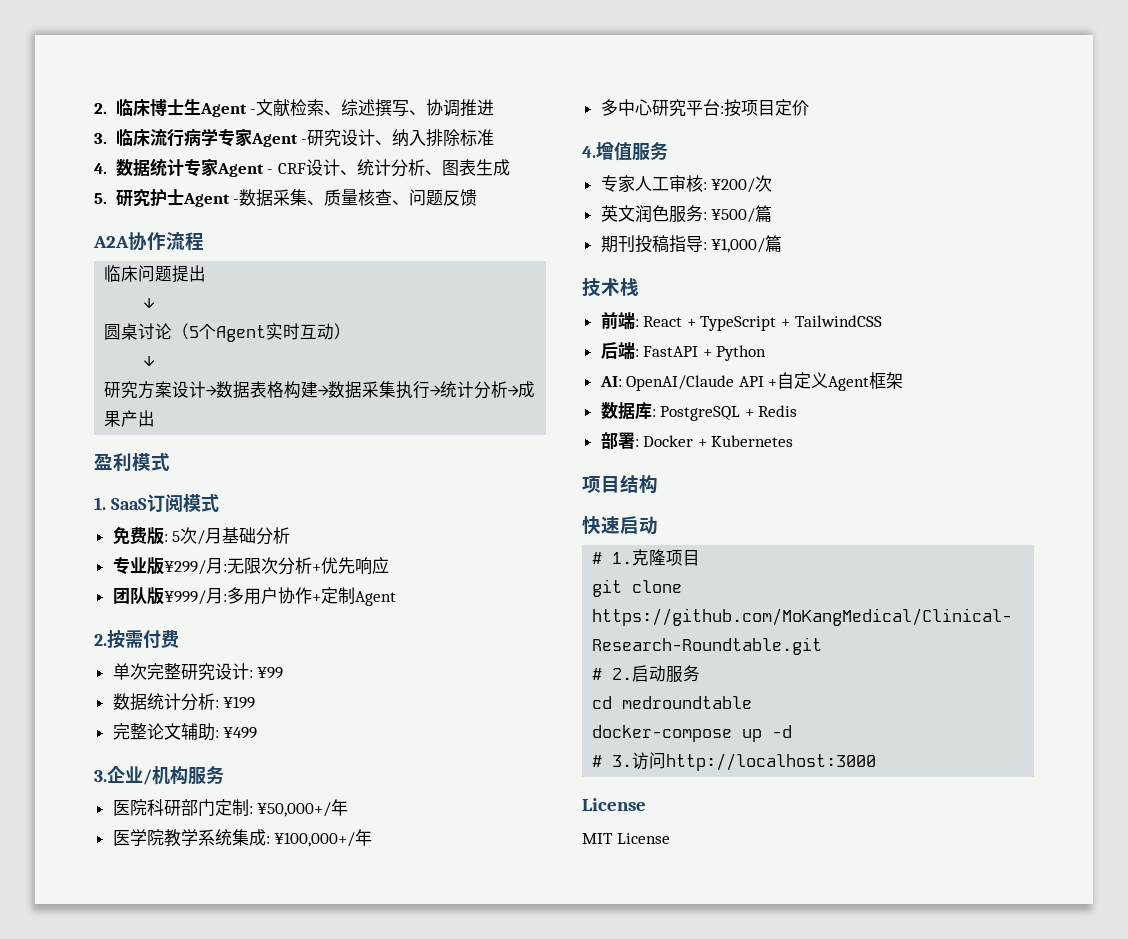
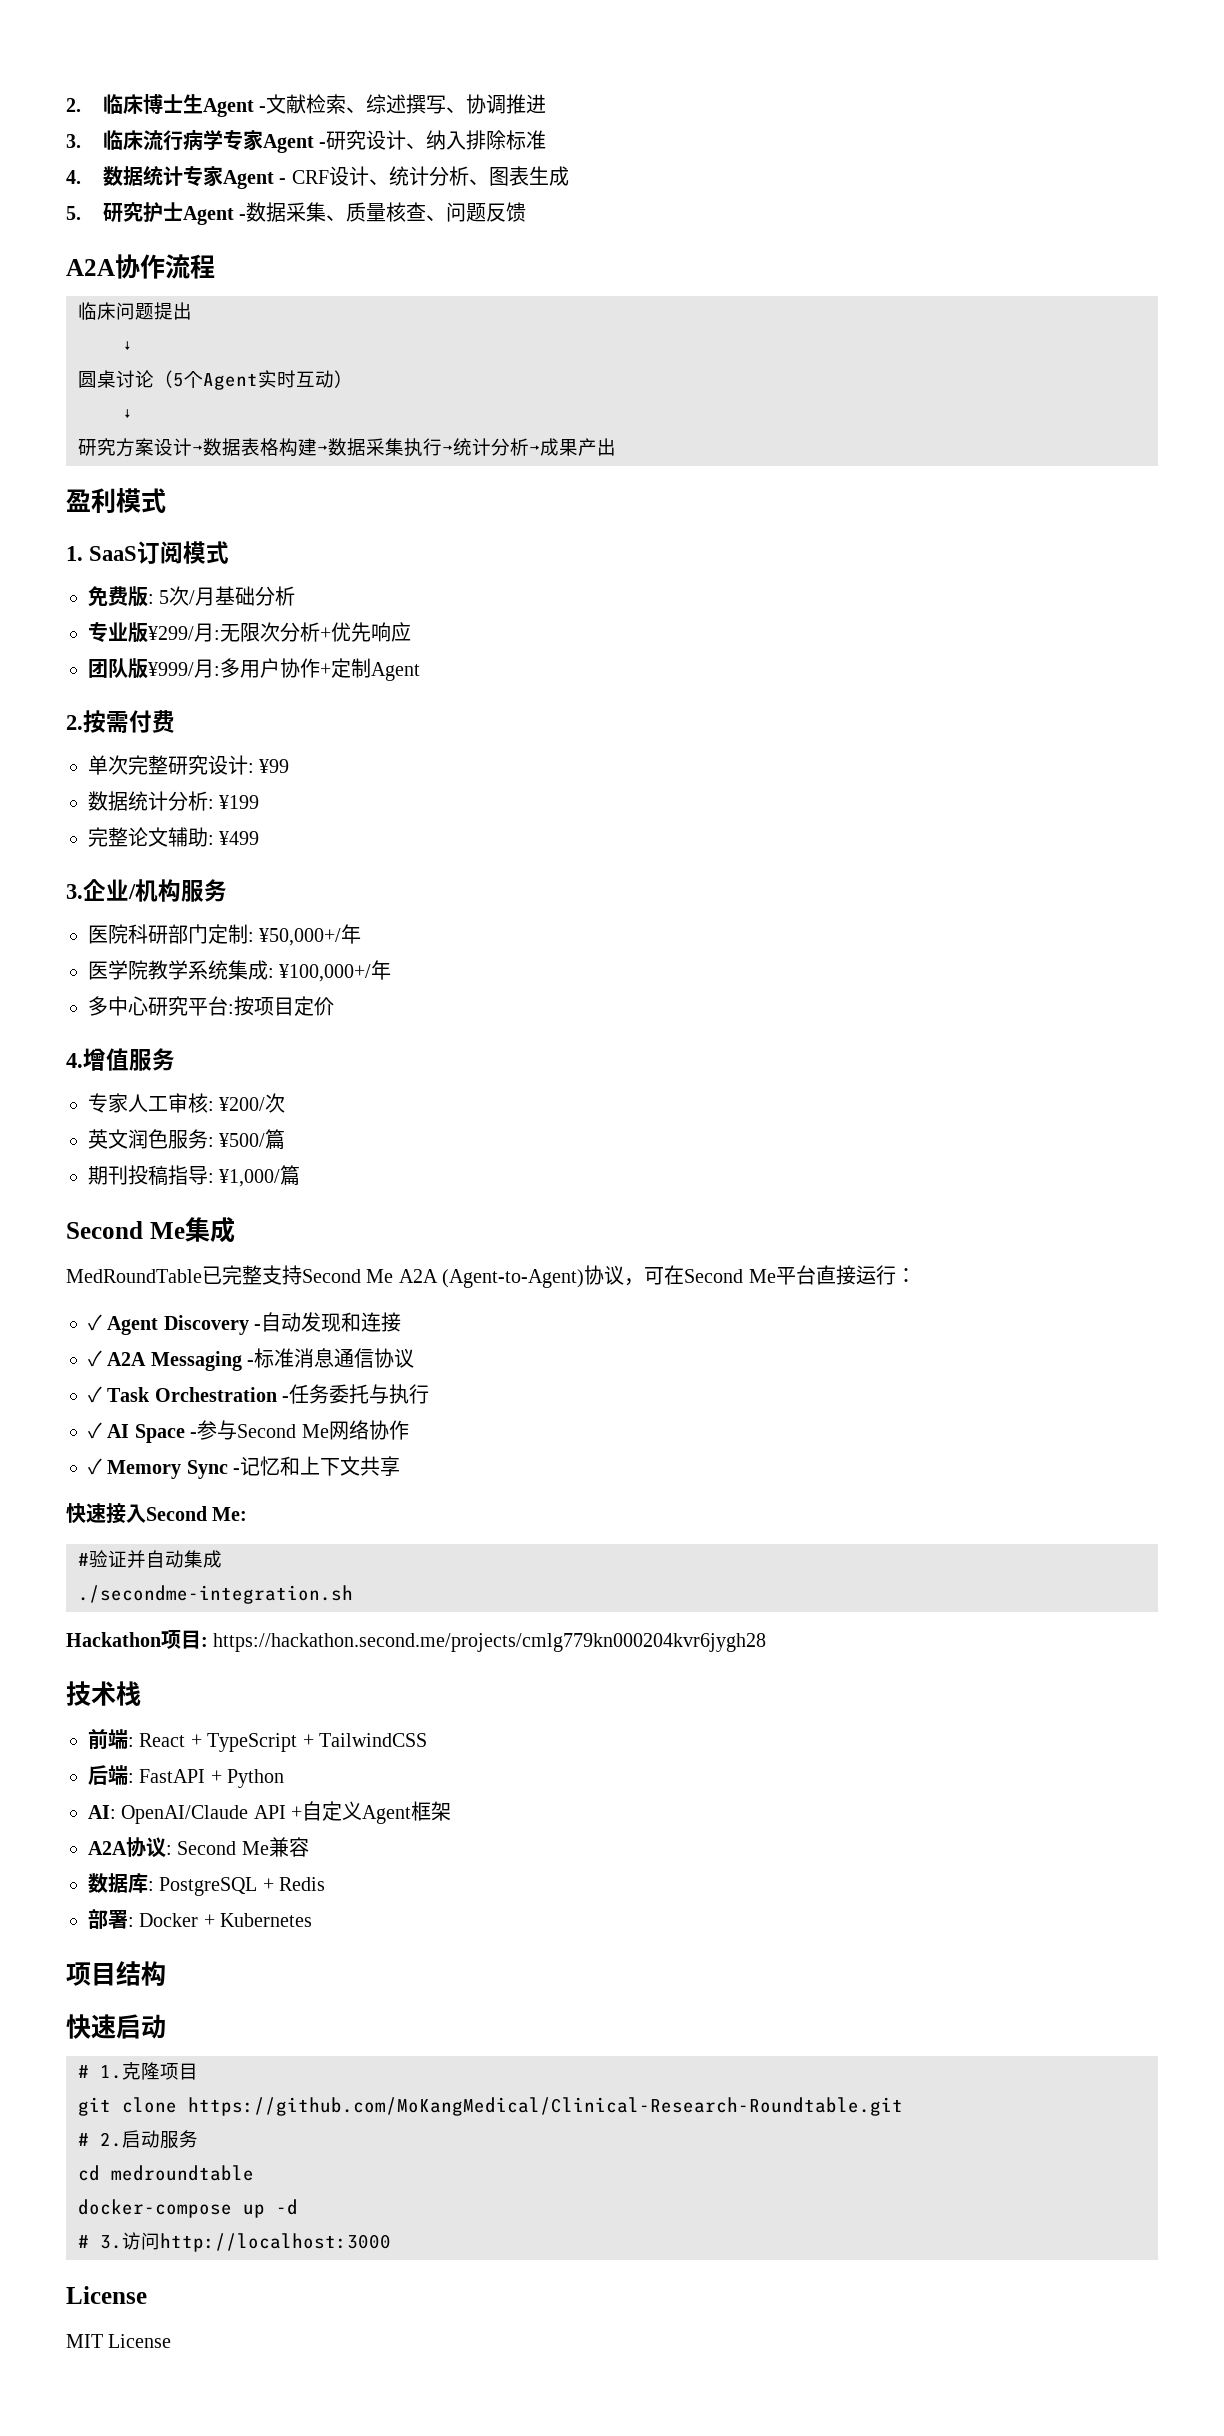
+ Second Me集成
+ MedRoundTable已完整支持Second Me A2A (Agent-to-Agent)协议，可在Second Me平台直接运行：
+ ✓ Agent Discovery -自动发现和连接
+ ✓ A2A Messaging -标准消息通信协议
+ ✓ Task Orchestration -任务委托与执行
+ ✓ AI Space -参与Second Me网络协作
+ ✓ Memory Sync -记忆和上下文共享
+ 快速接入Second Me:
+ #验证并自动集成
+ ./secondme-integration.sh
+ Hackathon项目: https://hackathon.second.me/projects/cmlg779kn000204kvr6jygh28
+ A2A协议: Second Me兼容

